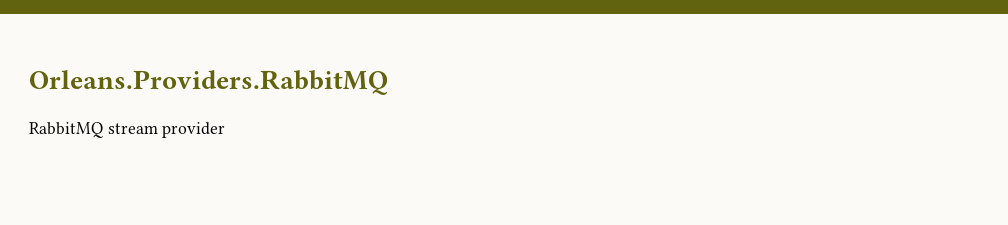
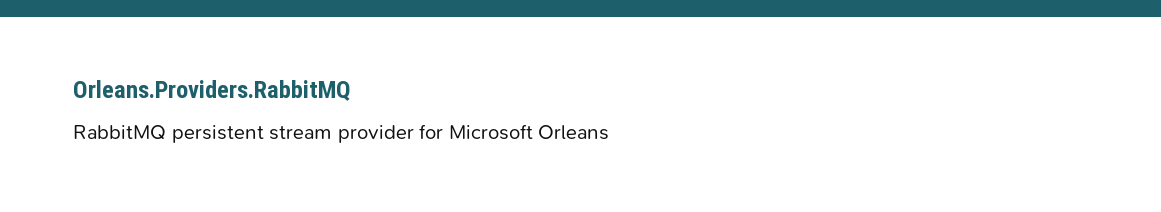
- RabbitMQ stream provider
+ RabbitMQ persistent stream provider for Microsoft Orleans

